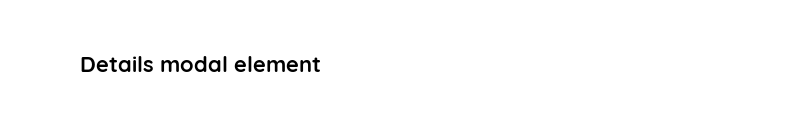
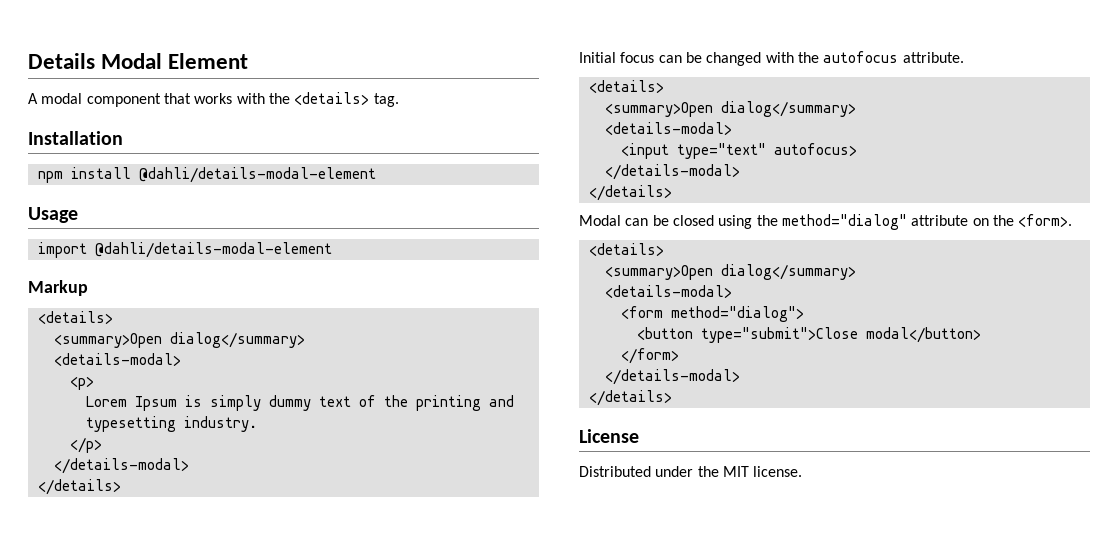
- Details modal element
+ Details Modal Element
+ A modal component that works with the <details> tag.
+ Installation
+ npm install @dahli/details-modal-element
+ Usage
+ import @dahli/details-modal-element
+ Markup
+ <details>
+ <summary>Open dialog</summary>
+ <details-modal>
+ <p>
+ Lorem Ipsum is simply dummy text of the printing and typesetting industry.
+ </p>
+ </details-modal>
+ </details>
+ Initial focus can be changed with the autofocus attribute.
+ <details>
+ <summary>Open dialog</summary>
+ <details-modal>
+ <input type="text" autofocus>
+ </details-modal>
+ </details>
+ Modal can be closed using the method="dialog" attribute on the <form>.
+ <details>
+ <summary>Open dialog</summary>
+ <details-modal>
+ <form method="dialog">
+ <button type="submit">Close modal</button>
+ </form>
+ </details-modal>
+ </details>
+ License
+ Distributed under the MIT license.

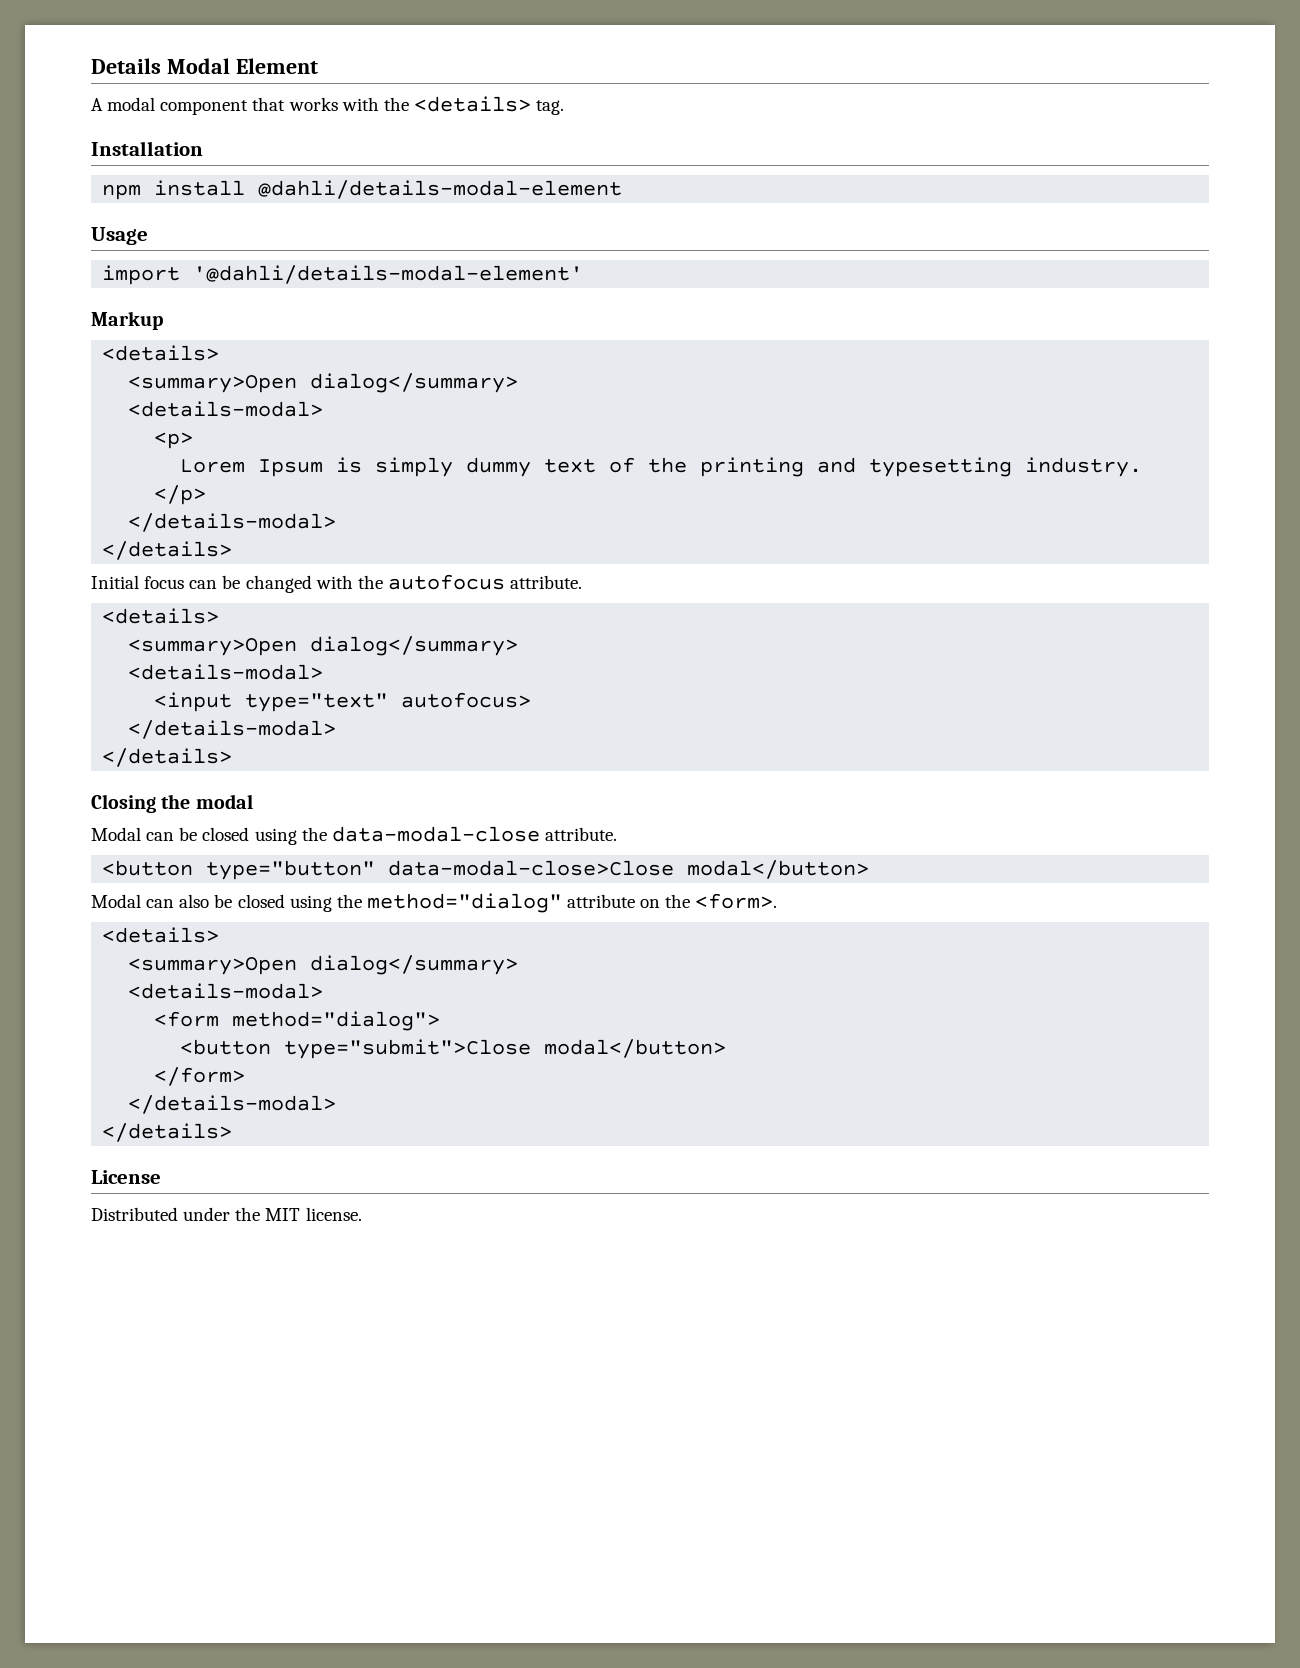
- import @dahli/details-modal-element
+ import '@dahli/details-modal-element'
+ Closing the modal
- Modal can be closed using the method="dialog" attribute on the <form>.
+ Modal can be closed using the data-modal-close attribute.
+ <button type="button" data-modal-close>Close modal</button>
+ Modal can also be closed using the method="dialog" attribute on the <form>.

